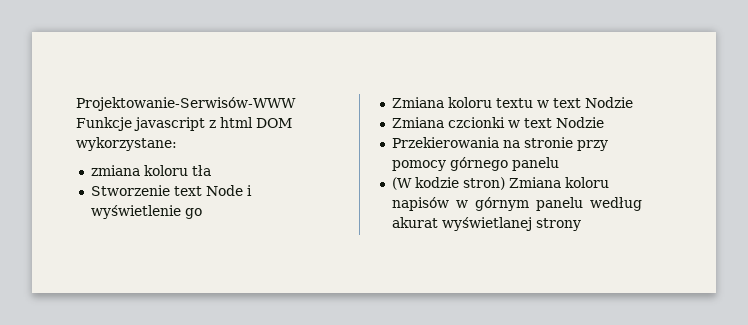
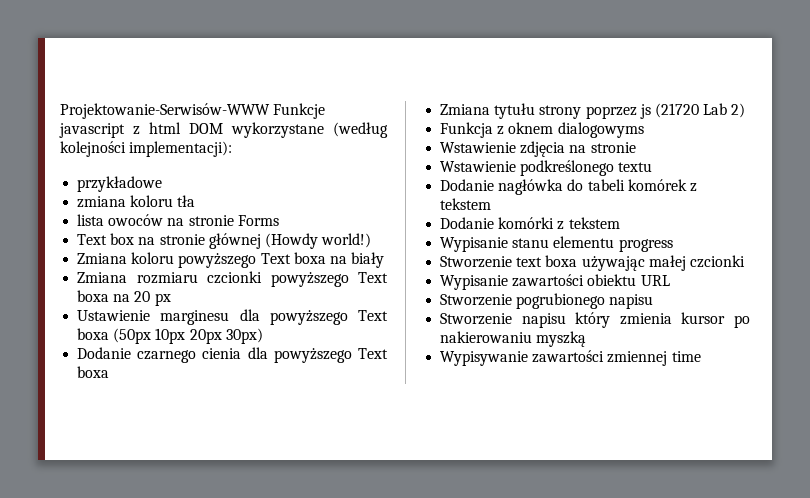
- Projektowanie-Serwisów-WWW Funkcje javascript z html DOM wykorzystane:
+ Projektowanie-Serwisów-WWW Funkcje javascript z html DOM wykorzystane (według kolejności implementacji):
+ przykładowe
  zmiana koloru tła
- Stworzenie text Node i wyświetlenie go
- Zmiana koloru textu w text Nodzie
- Zmiana czcionki w text Nodzie
- Przekierowania na stronie przy pomocy górnego panelu
- (W kodzie stron) Zmiana koloru napisów w górnym panelu według akurat wyświetlanej strony
+ lista owoców na stronie Forms
+ Text box na stronie głównej (Howdy world!)
+ Zmiana koloru powyższego Text boxa na biały
+ Zmiana rozmiaru czcionki powyższego Text boxa na 20 px
+ Ustawienie marginesu dla powyższego Text boxa (50px 10px 20px 30px)
+ Dodanie czarnego cienia dla powyższego Text boxa
+ Zmiana tytułu strony poprzez js (21720 Lab 2)
+ Funkcja z oknem dialogowyms
+ Wstawienie zdjęcia na stronie
+ Wstawienie podkreślonego textu
+ Dodanie nagłówka do tabeli komórek z tekstem
+ Dodanie komórki z tekstem
+ Wypisanie stanu elementu progress
+ Stworzenie text boxa używając małej czcionki
+ Wypisanie zawartości obiektu URL
+ Stworzenie pogrubionego napisu
+ Stworzenie napisu który zmienia kursor po nakierowaniu myszką
+ Wypisywanie zawartości zmiennej time

